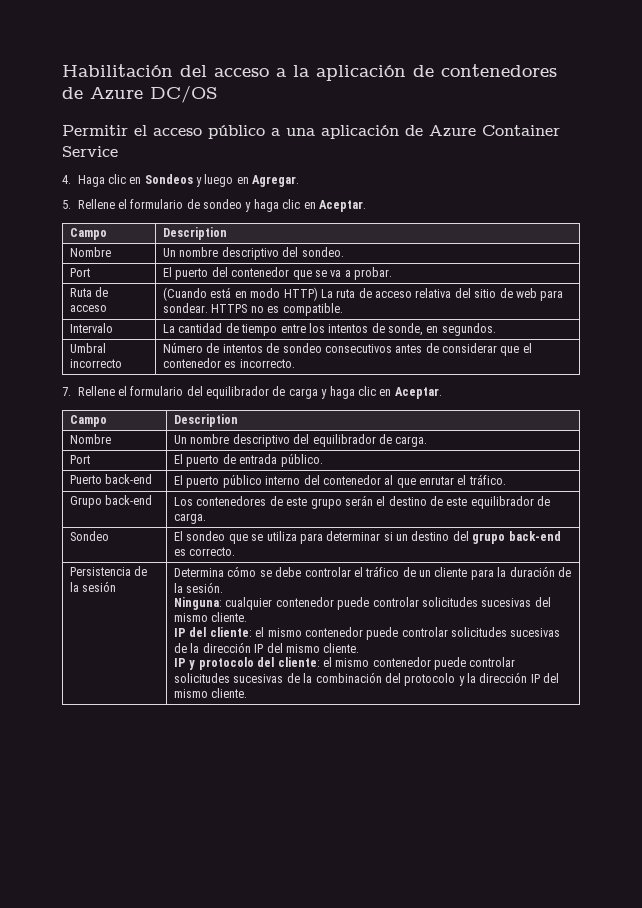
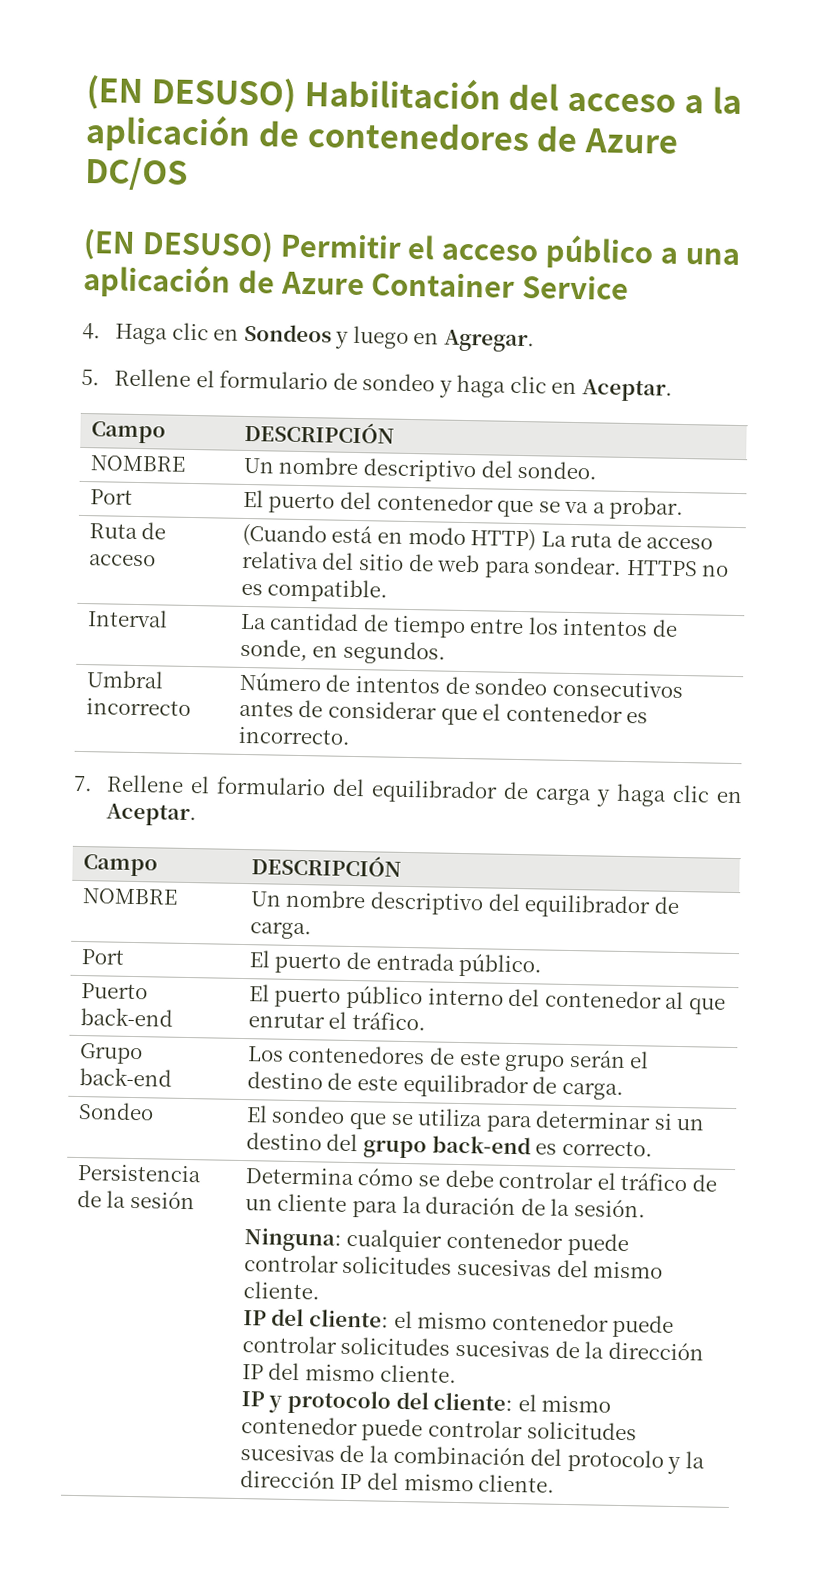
- Habilitación del acceso a la aplicación de contenedores de Azure DC/OS
+ (EN DESUSO) Habilitación del acceso a la aplicación de contenedores de Azure DC/OS
- Permitir el acceso público a una aplicación de Azure Container Service
+ (EN DESUSO) Permitir el acceso público a una aplicación de Azure Container Service
  5. Rellene el formulario de sondeo y haga clic en Aceptar.
- Campo | Description
- Nombre | Un nombre descriptivo del sondeo.
+ Campo | DESCRIPCIÓN
+ NOMBRE | Un nombre descriptivo del sondeo.
- Intervalo | La cantidad de tiempo entre los intentos de sonde, en segundos.
+ Interval | La cantidad de tiempo entre los intentos de sonde, en segundos.
  7. Rellene el formulario del equilibrador de carga y haga clic en Aceptar.
- Campo | Description
- Nombre | Un nombre descriptivo del equilibrador de carga.
+ Campo | DESCRIPCIÓN
+ NOMBRE | Un nombre descriptivo del equilibrador de carga.

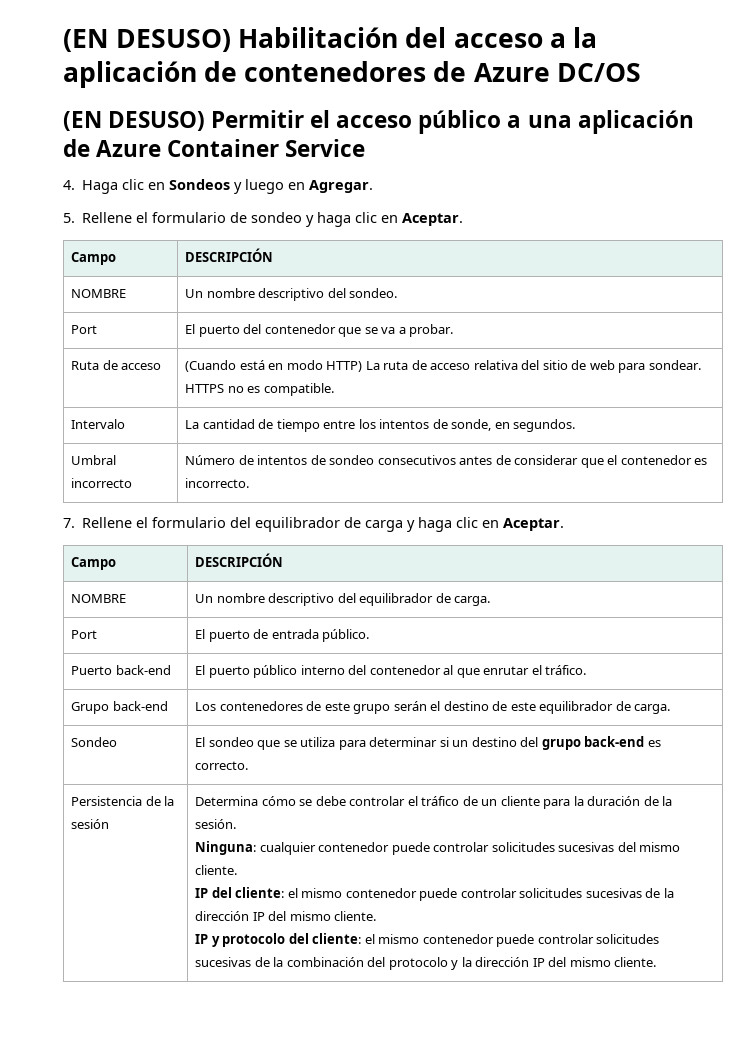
- Interval | La cantidad de tiempo entre los intentos de sonde, en segundos.
+ Intervalo | La cantidad de tiempo entre los intentos de sonde, en segundos.

